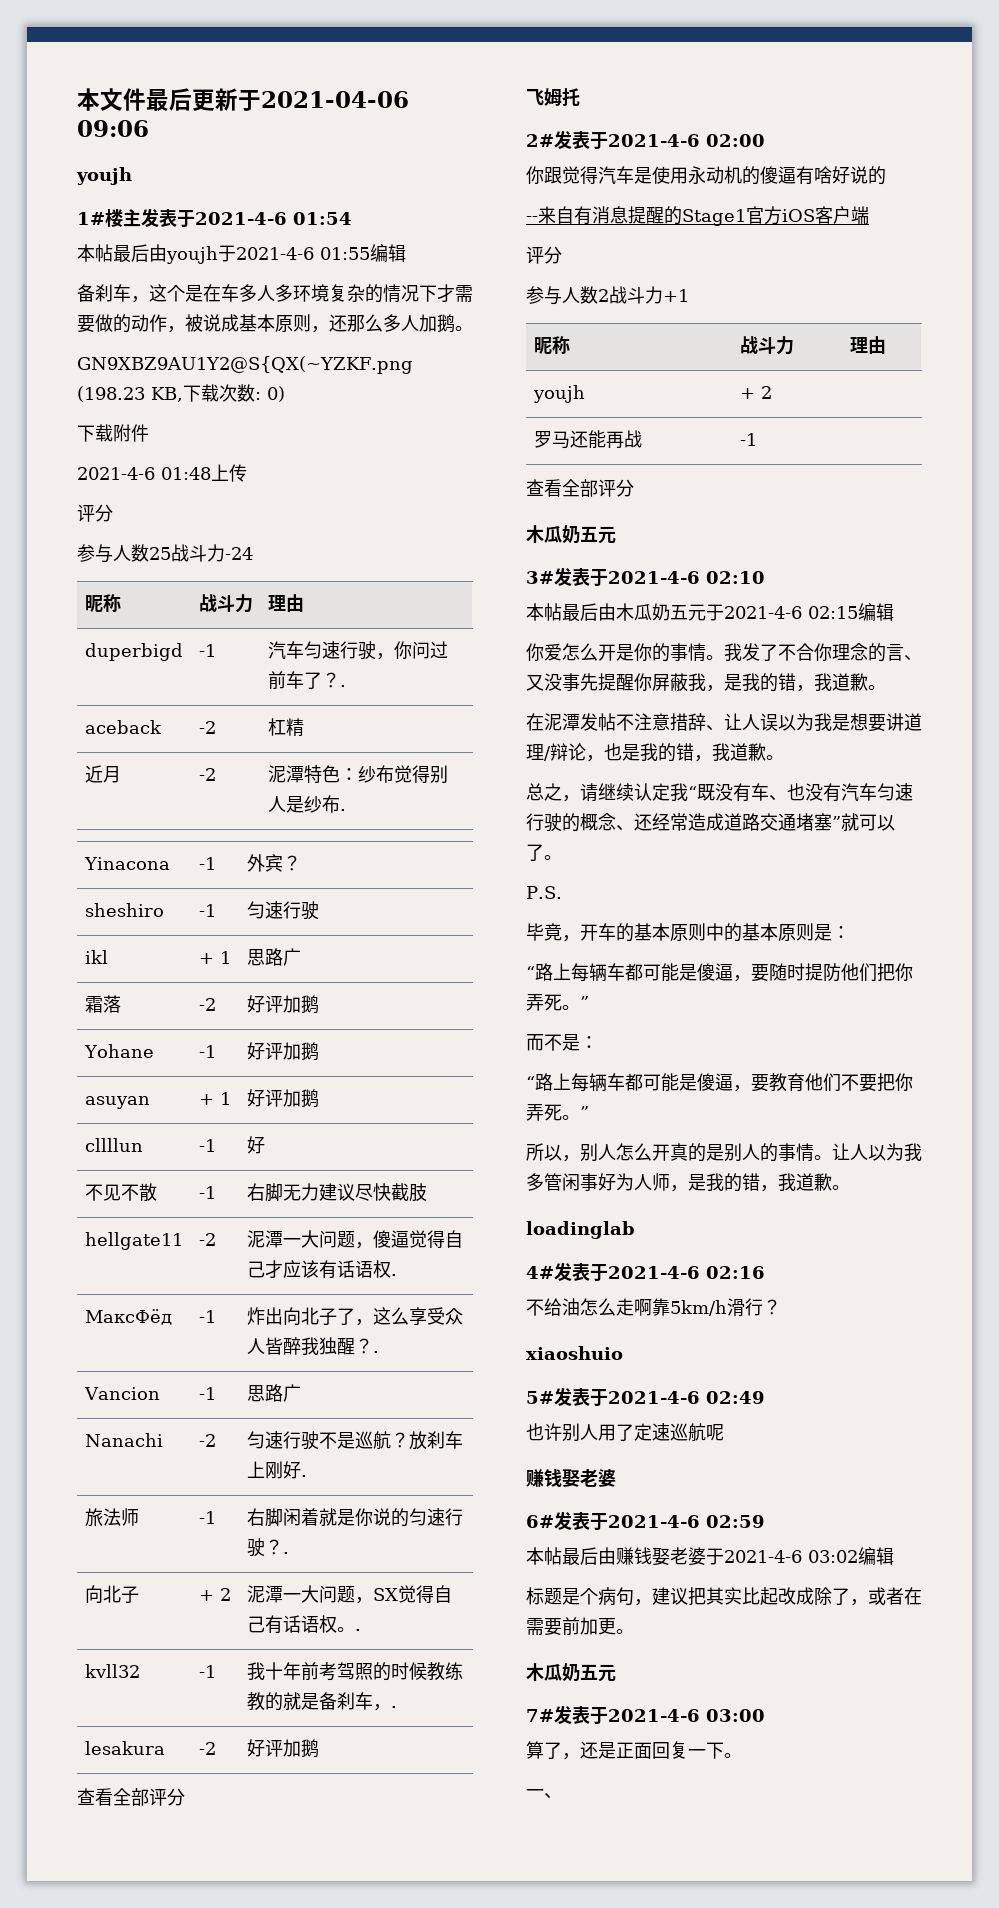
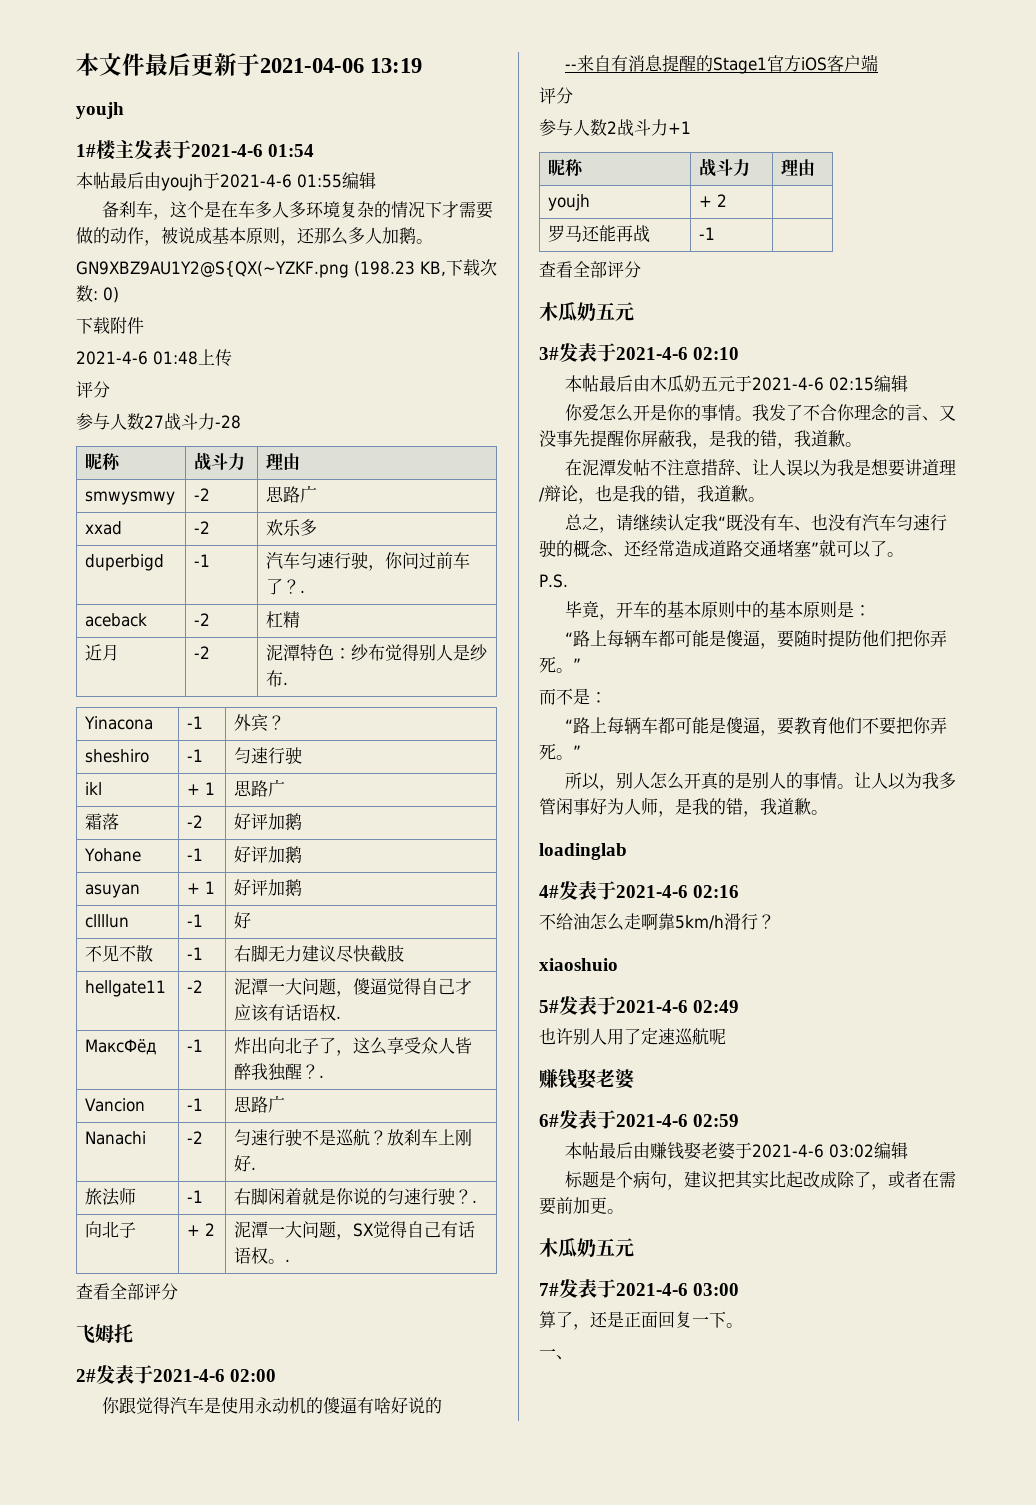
- 本文件最后更新于2021-04-06 09:06
+ 本文件最后更新于2021-04-06 13:19
- 参与人数25战斗力-24
+ 参与人数27战斗力-28
  昵称 | 战斗力 | 理由
+ smwysmwy | -2 | 思路广
+ xxad | -2 | 欢乐多
- kvll32 | -1 | 我十年前考驾照的时候教练教的就是备刹车，.
- lesakura | -2 | 好评加鹅

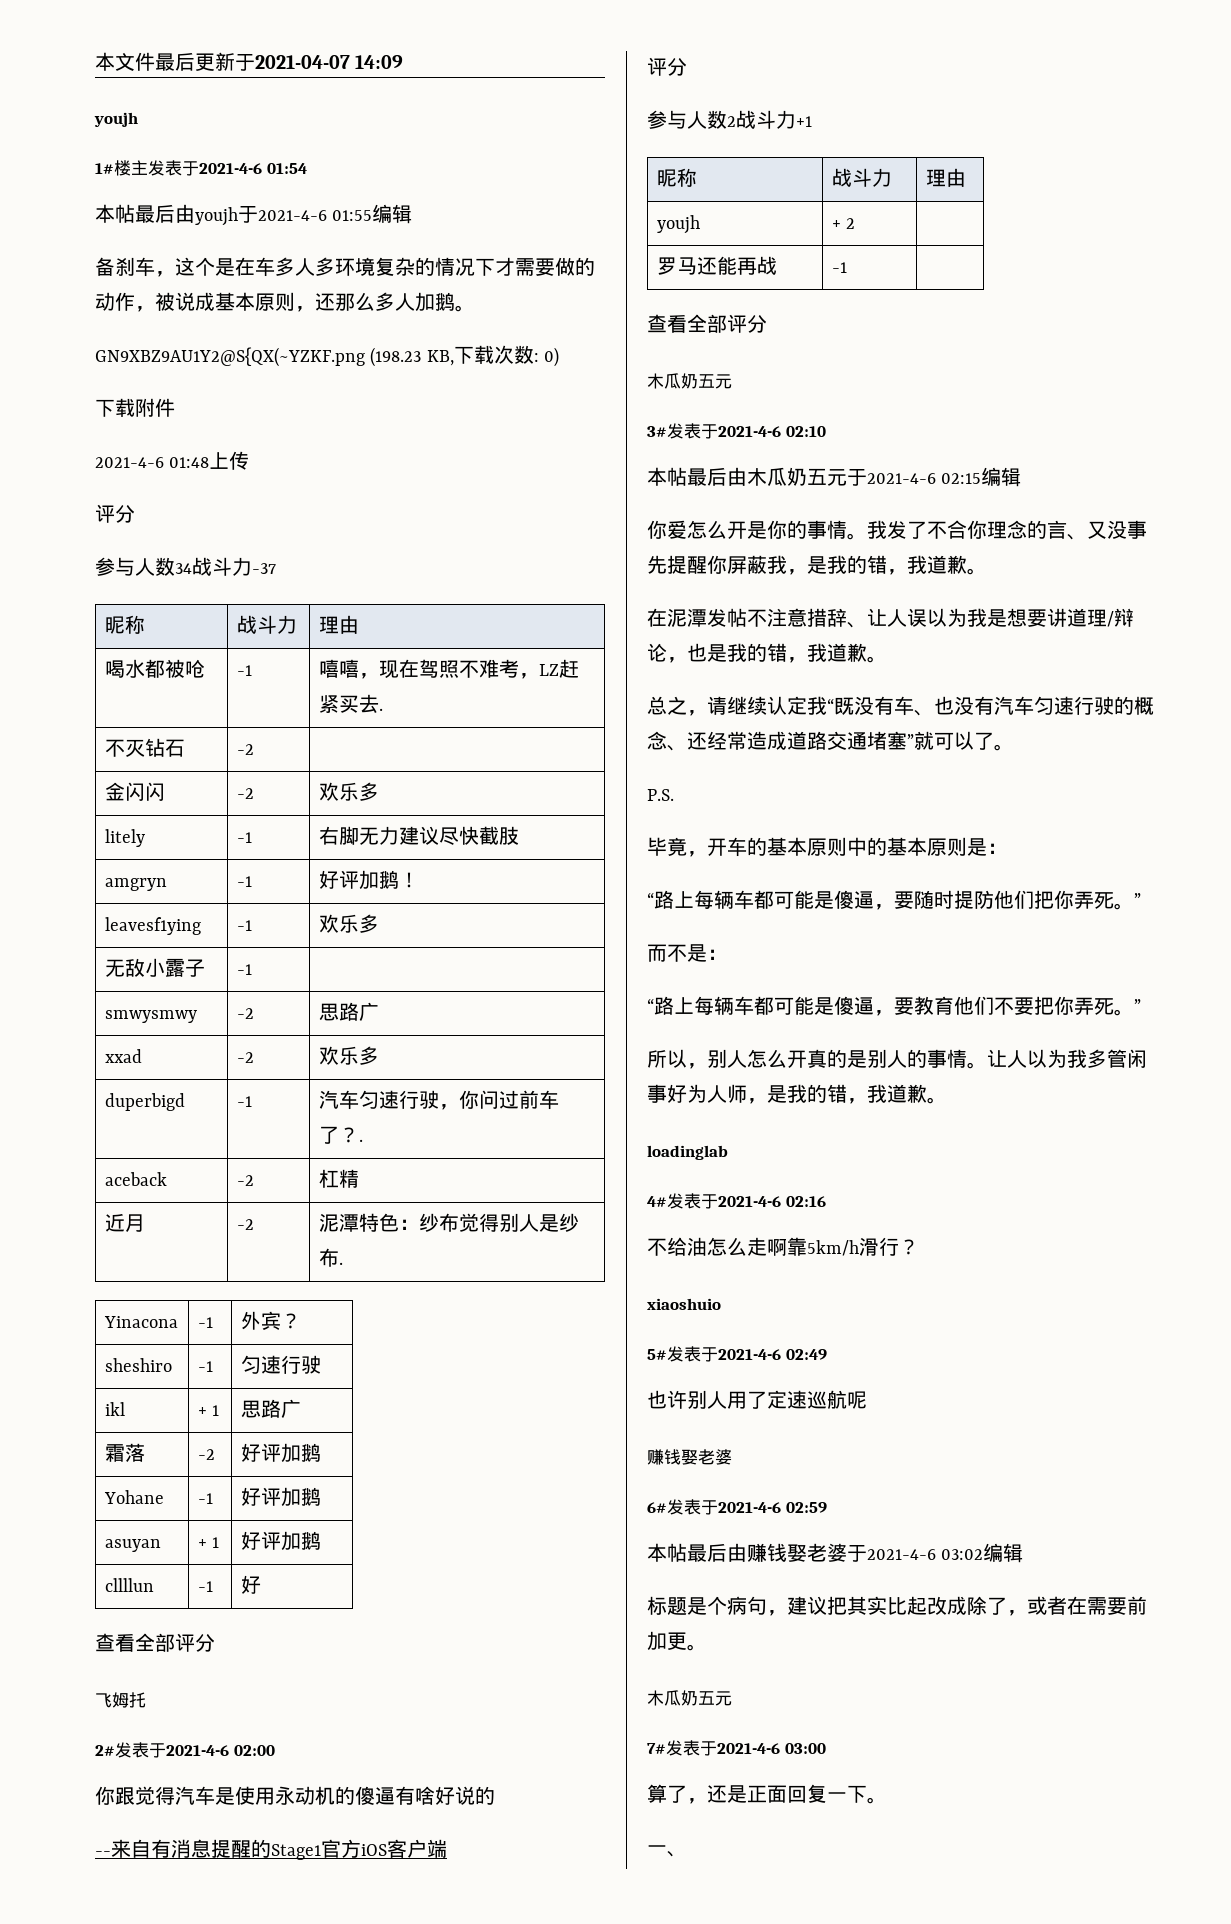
- 本文件最后更新于2021-04-06 13:19
+ 本文件最后更新于2021-04-07 14:09
- 参与人数27战斗力-28
+ 参与人数34战斗力-37
  昵称 | 战斗力 | 理由
+ 喝水都被呛 | -1 | 嘻嘻，现在驾照不难考，LZ赶紧买去.
+ 不灭钻石 | -2 |
+ 金闪闪 | -2 | 欢乐多
+ litely | -1 | 右脚无力建议尽快截肢
+ amgryn | -1 | 好评加鹅！
+ leavesf1ying | -1 | 欢乐多
+ 无敌小露子 | -1 |
- 不见不散 | -1 | 右脚无力建议尽快截肢
- hellgate11 | -2 | 泥潭一大问题，傻逼觉得自己才应该有话语权.
- МаксФёд | -1 | 炸出向北子了，这么享受众人皆醉我独醒？.
- Vancion | -1 | 思路广
- Nanachi | -2 | 匀速行驶不是巡航？放刹车上刚好.
- 旅法师 | -1 | 右脚闲着就是你说的匀速行驶？.
- 向北子 | + 2 | 泥潭一大问题，SX觉得自己有话语权。.

